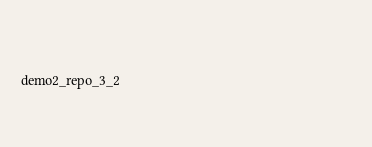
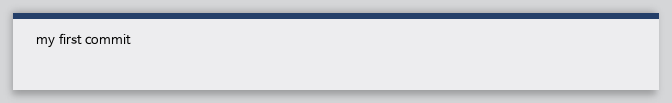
- demo2_repo_3_2
+ my first commit

